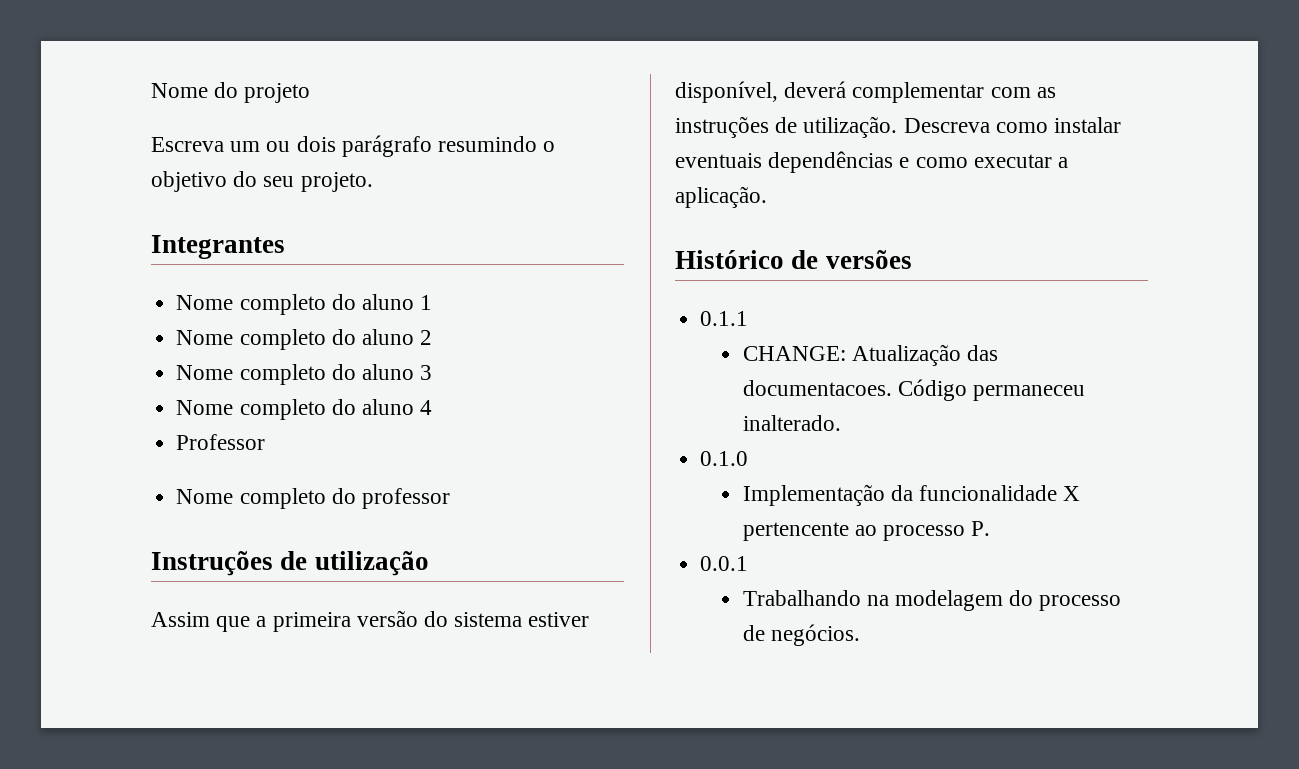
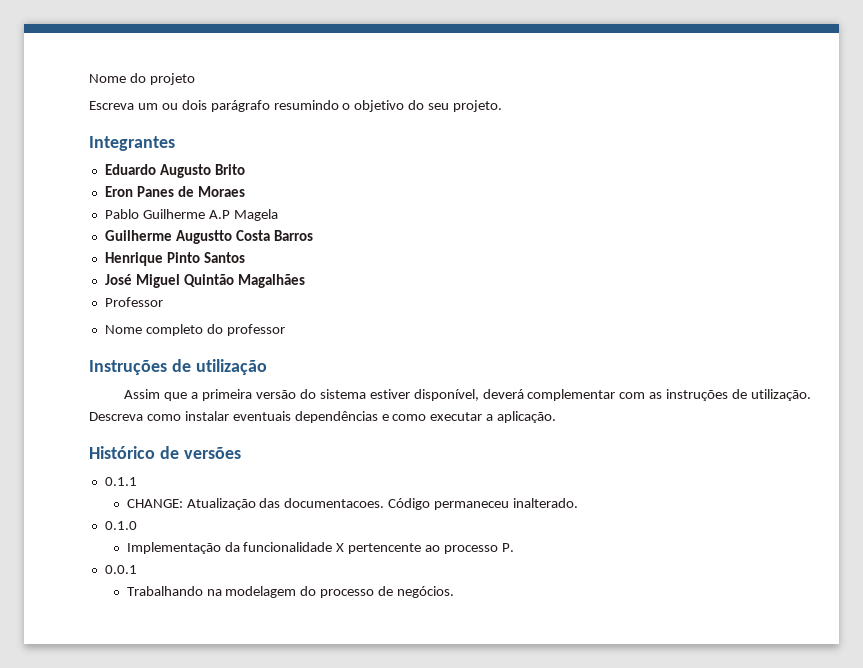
- Nome completo do aluno 1
- Nome completo do aluno 2
- Nome completo do aluno 3
- Nome completo do aluno 4
+ Eduardo Augusto Brito
+ Eron Panes de Moraes
+ Pablo Guilherme A.P Magela
+ Guilherme Augustto Costa Barros
+ Henrique Pinto Santos
+ José Miguel Quintão Magalhães

